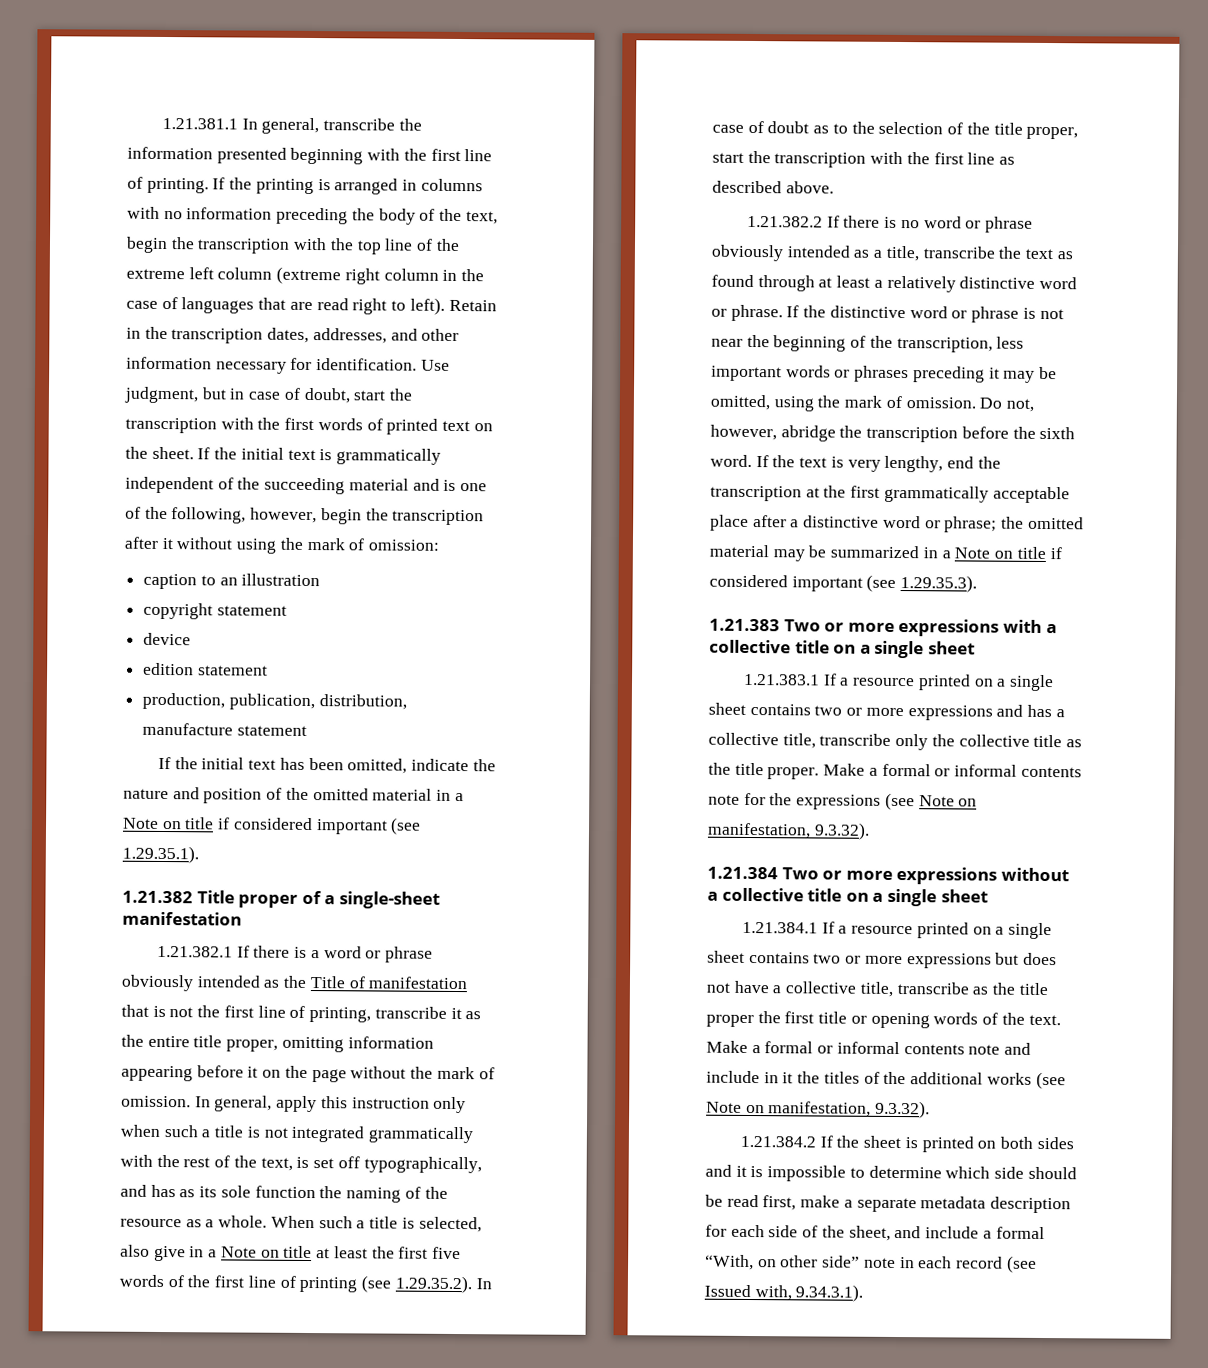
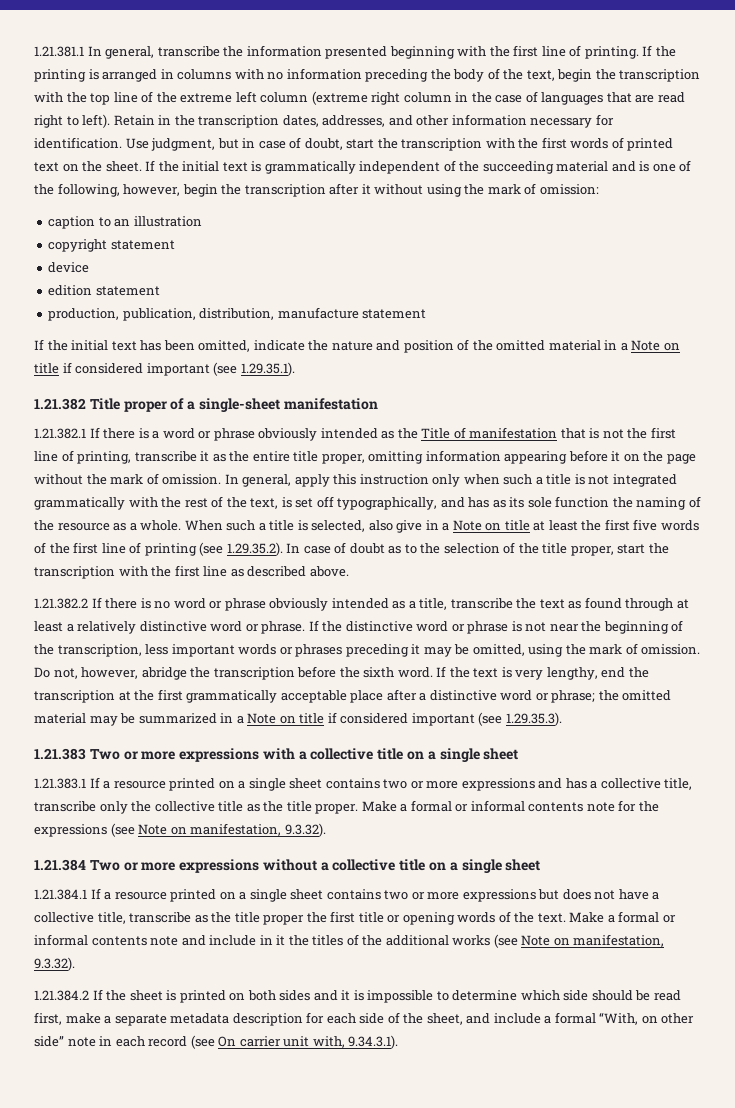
- 1.21.384.2 If the sheet is printed on both sides and it is impossible to determine which side should be read first, make a separate metadata description for each side of the sheet, and include a formal “With, on other side” note in each record (see Issued with, 9.34.3.1).
+ 1.21.384.2 If the sheet is printed on both sides and it is impossible to determine which side should be read first, make a separate metadata description for each side of the sheet, and include a formal “With, on other side” note in each record (see On carrier unit with, 9.34.3.1).

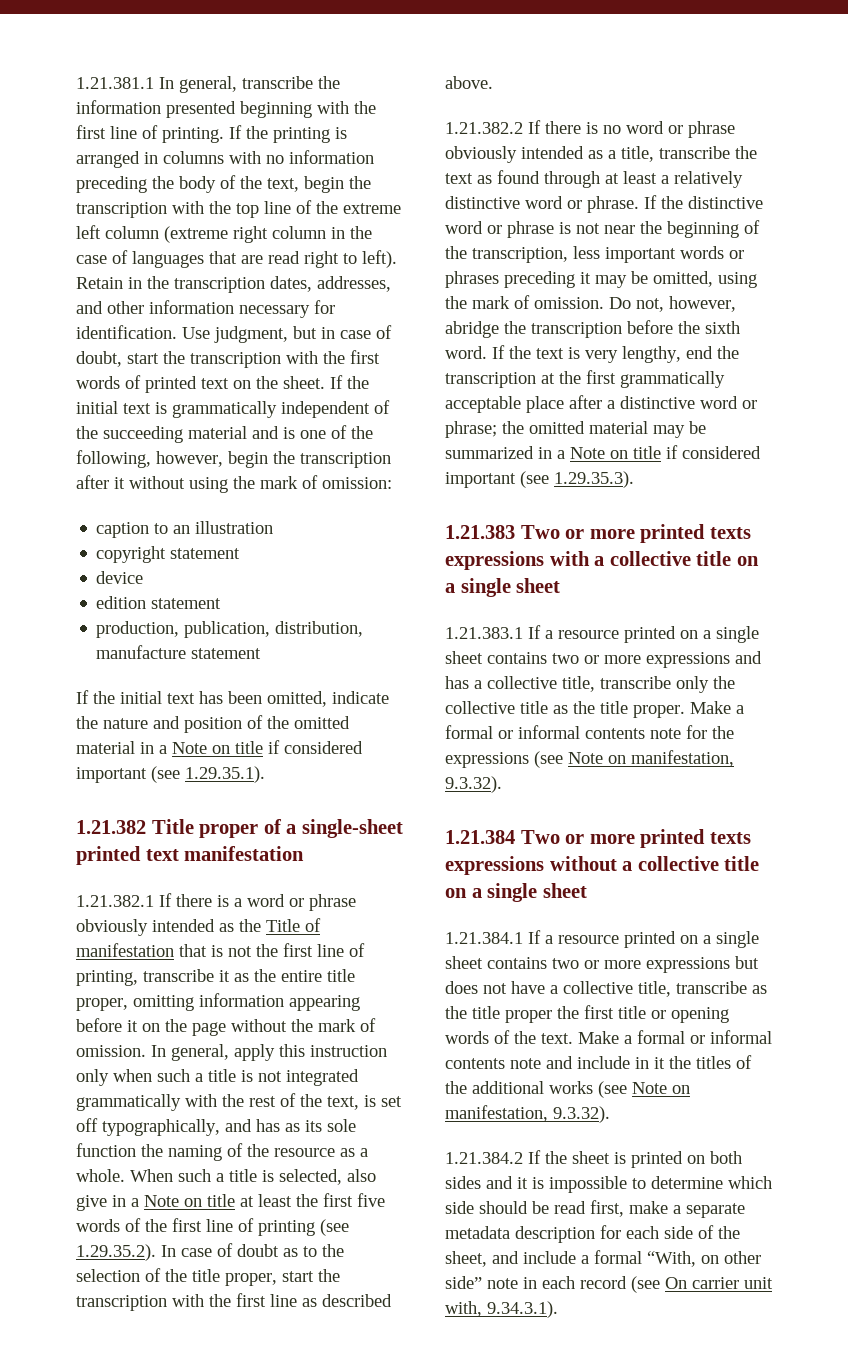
- 1.21.382 Title proper of a single-sheet manifestation
+ 1.21.382 Title proper of a single-sheet printed text manifestation
- 1.21.383 Two or more expressions with a collective title on a single sheet
+ 1.21.383 Two or more printed texts expressions with a collective title on a single sheet
- 1.21.384 Two or more expressions without a collective title on a single sheet
+ 1.21.384 Two or more printed texts expressions without a collective title on a single sheet

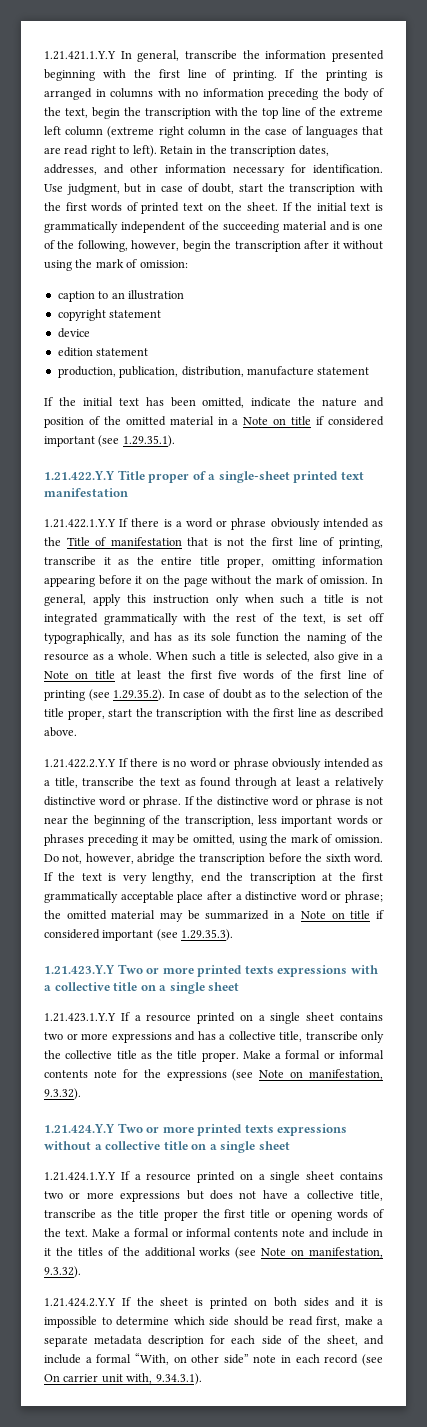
- 1.21.381.1 In general, transcribe the information presented beginning with the first line of printing.
+ 1.21.421.1.Y.Y In general, transcribe the information presented beginning with the first line of printing.
- 1.21.382 Title proper of a single-sheet printed text manifestation
+ 1.21.422.Y.Y Title proper of a single-sheet printed text manifestation
- 1.21.382.1 If there is a word or phrase obviously intended as the Title of manifestation that is not the first line of printing, transcribe it as the entire title proper, omitting information appearing before it on the page without the mark of omission.
+ 1.21.422.1.Y.Y If there is a word or phrase obviously intended as the Title of manifestation that is not the first line of printing, transcribe it as the entire title proper, omitting information appearing before it on the page without the mark of omission.
- 1.21.382.2 If there is no word or phrase obviously intended as a title, transcribe the text as found through at least a relatively distinctive word or phrase.
+ 1.21.422.2.Y.Y If there is no word or phrase obviously intended as a title, transcribe the text as found through at least a relatively distinctive word or phrase.
- 1.21.383 Two or more printed texts expressions with a collective title on a single sheet
+ 1.21.423.Y.Y Two or more printed texts expressions with a collective title on a single sheet
- 1.21.383.1 If a resource printed on a single sheet contains two or more expressions and has a collective title, transcribe only the collective title as the title proper.
+ 1.21.423.1.Y.Y If a resource printed on a single sheet contains two or more expressions and has a collective title, transcribe only the collective title as the title proper.
- 1.21.384 Two or more printed texts expressions without a collective title on a single sheet
+ 1.21.424.Y.Y Two or more printed texts expressions without a collective title on a single sheet
- 1.21.384.1 If a resource printed on a single sheet contains two or more expressions but does not have a collective title, transcribe as the title proper the first title or opening words of the text.
+ 1.21.424.1.Y.Y If a resource printed on a single sheet contains two or more expressions but does not have a collective title, transcribe as the title proper the first title or opening words of the text.
- 1.21.384.2 If the sheet is printed on both sides and it is impossible to determine which side should be read first, make a separate metadata description for each side of the sheet, and include a formal “With, on other side” note in each record (see On carrier unit with, 9.34.3.1).
+ 1.21.424.2.Y.Y If the sheet is printed on both sides and it is impossible to determine which side should be read first, make a separate metadata description for each side of the sheet, and include a formal “With, on other side” note in each record (see On carrier unit with, 9.34.3.1).

